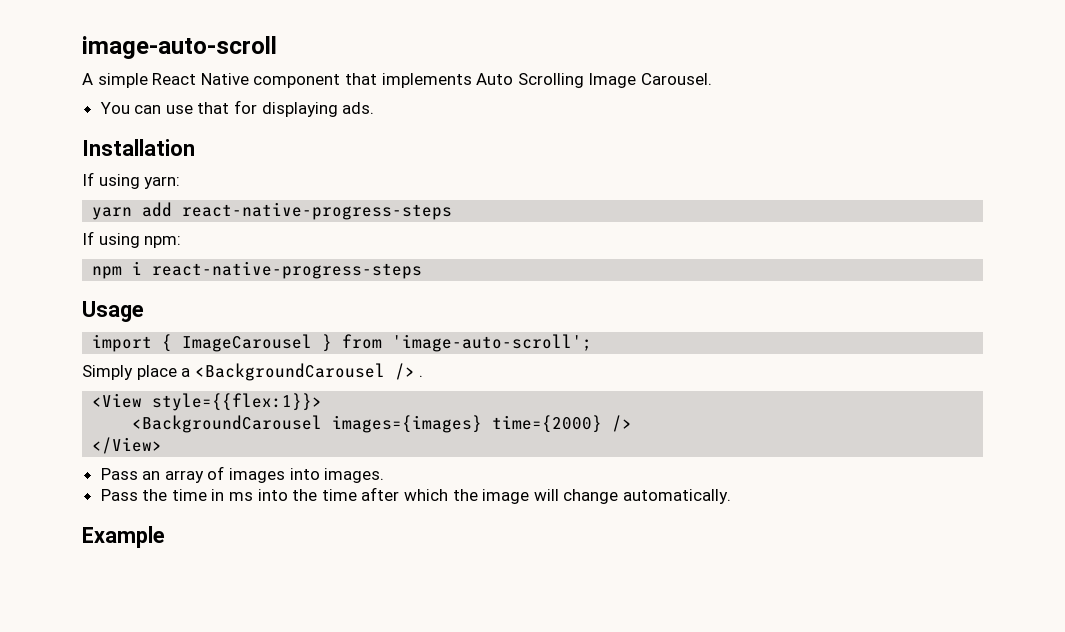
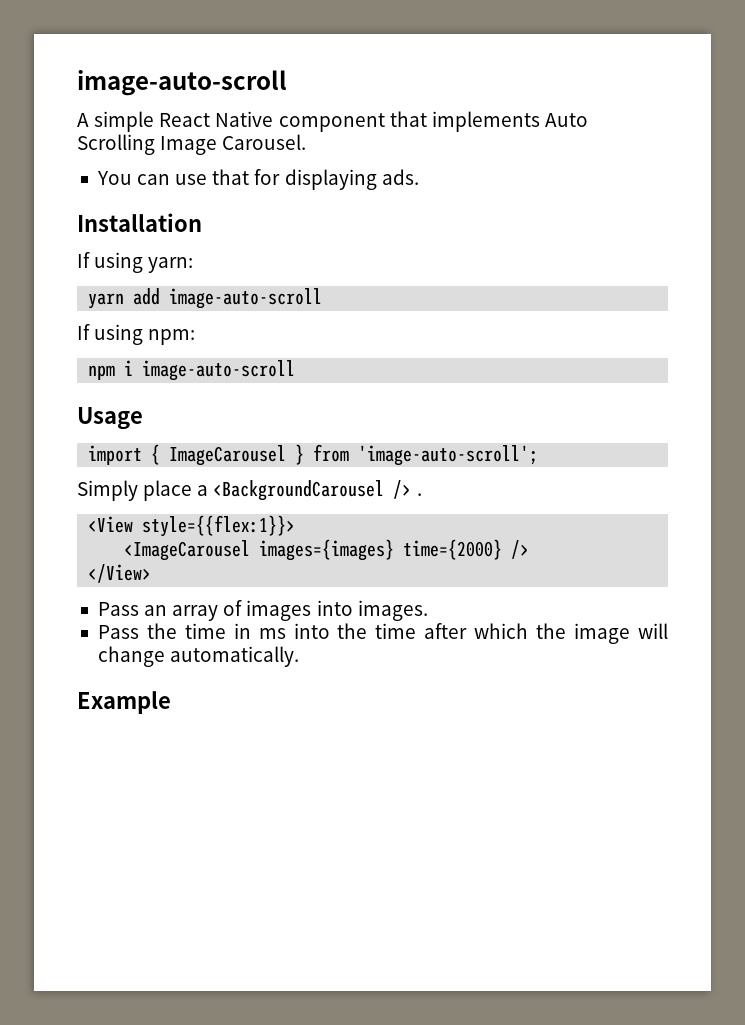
- yarn add react-native-progress-steps
+ yarn add image-auto-scroll
- npm i react-native-progress-steps
+ npm i image-auto-scroll
- <BackgroundCarousel images={images} time={2000} />
+ <ImageCarousel images={images} time={2000} />

